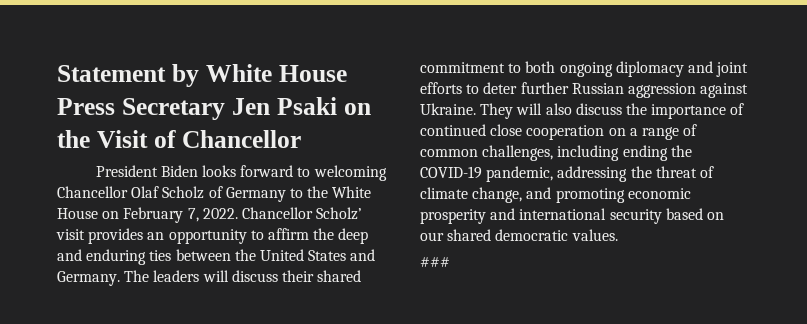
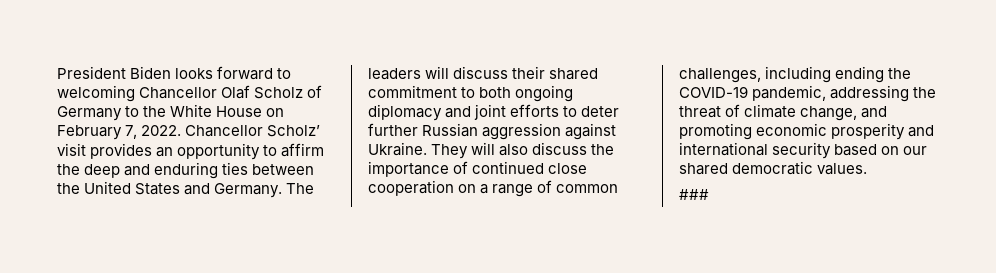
- Statement by White House Press Secretary Jen Psaki on the Visit of Chancellor

